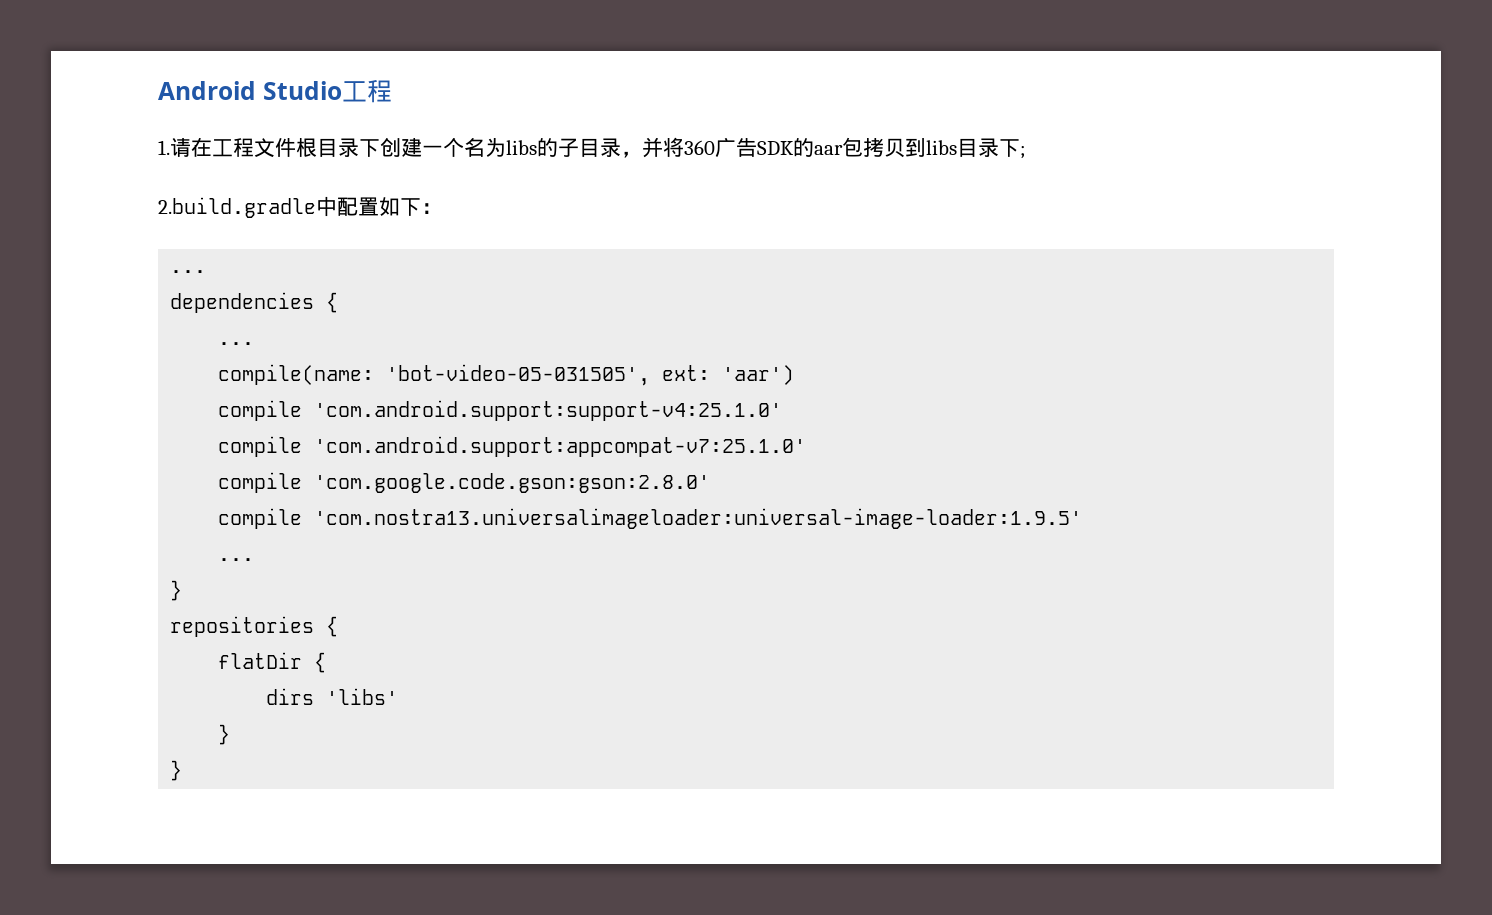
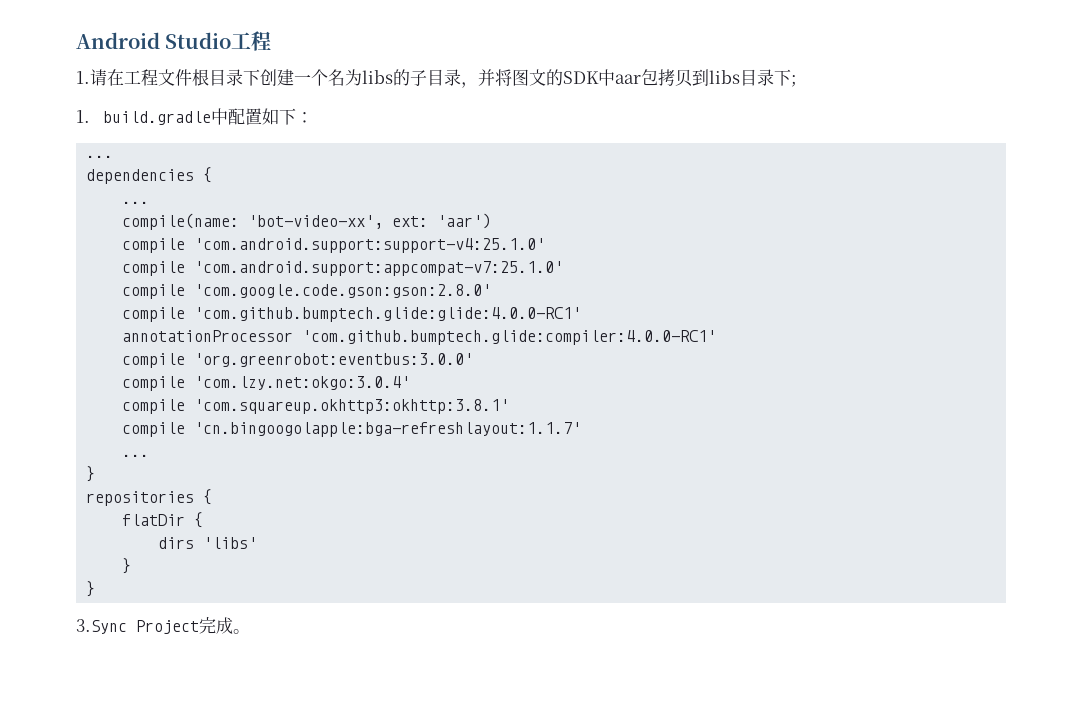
- 1.请在工程文件根目录下创建一个名为libs的子目录，并将360广告SDK的aar包拷贝到libs目录下;
+ 1.请在工程文件根目录下创建一个名为libs的子目录，并将图文的SDK中aar包拷贝到libs目录下;
- 2.build.gradle中配置如下：
+ 1. build.gradle中配置如下：
- compile(name: 'bot-video-05-031505', ext: 'aar')
+ compile(name: 'bot-video-xx', ext: 'aar')
- compile 'com.nostra13.universalimageloader:universal-image-loader:1.9.5'
+ compile 'com.github.bumptech.glide:glide:4.0.0-RC1'
+ annotationProcessor 'com.github.bumptech.glide:compiler:4.0.0-RC1'
+ compile 'org.greenrobot:eventbus:3.0.0'
+ compile 'com.lzy.net:okgo:3.0.4'
+ compile 'com.squareup.okhttp3:okhttp:3.8.1'
+ compile 'cn.bingoogolapple:bga-refreshlayout:1.1.7'
+ 3.Sync Project完成。

